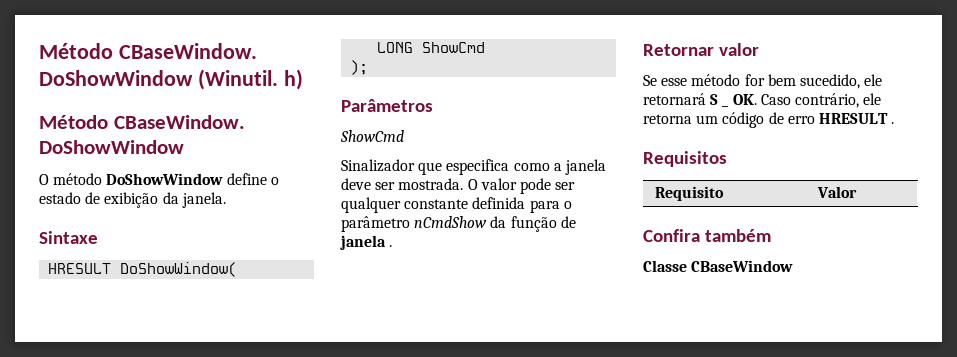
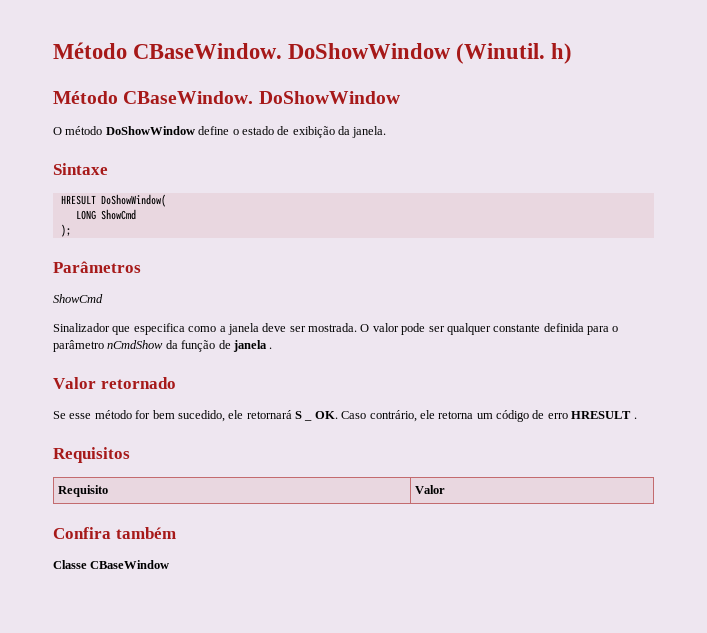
- Retornar valor
+ Valor retornado

